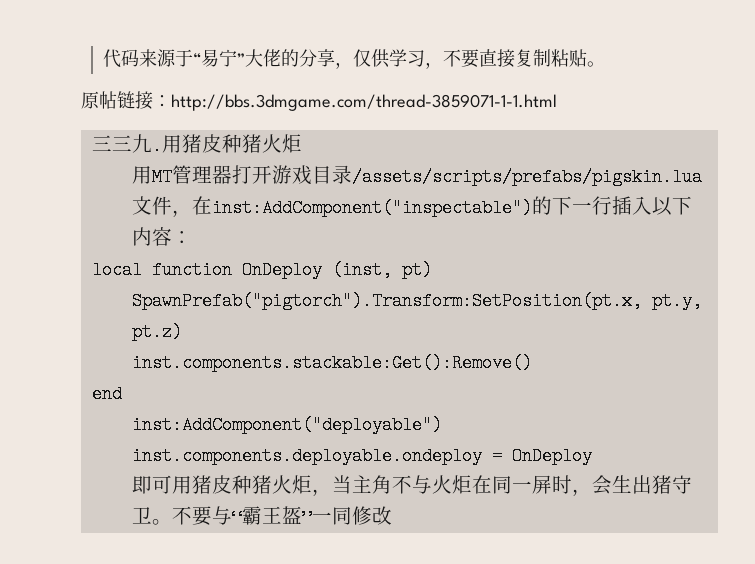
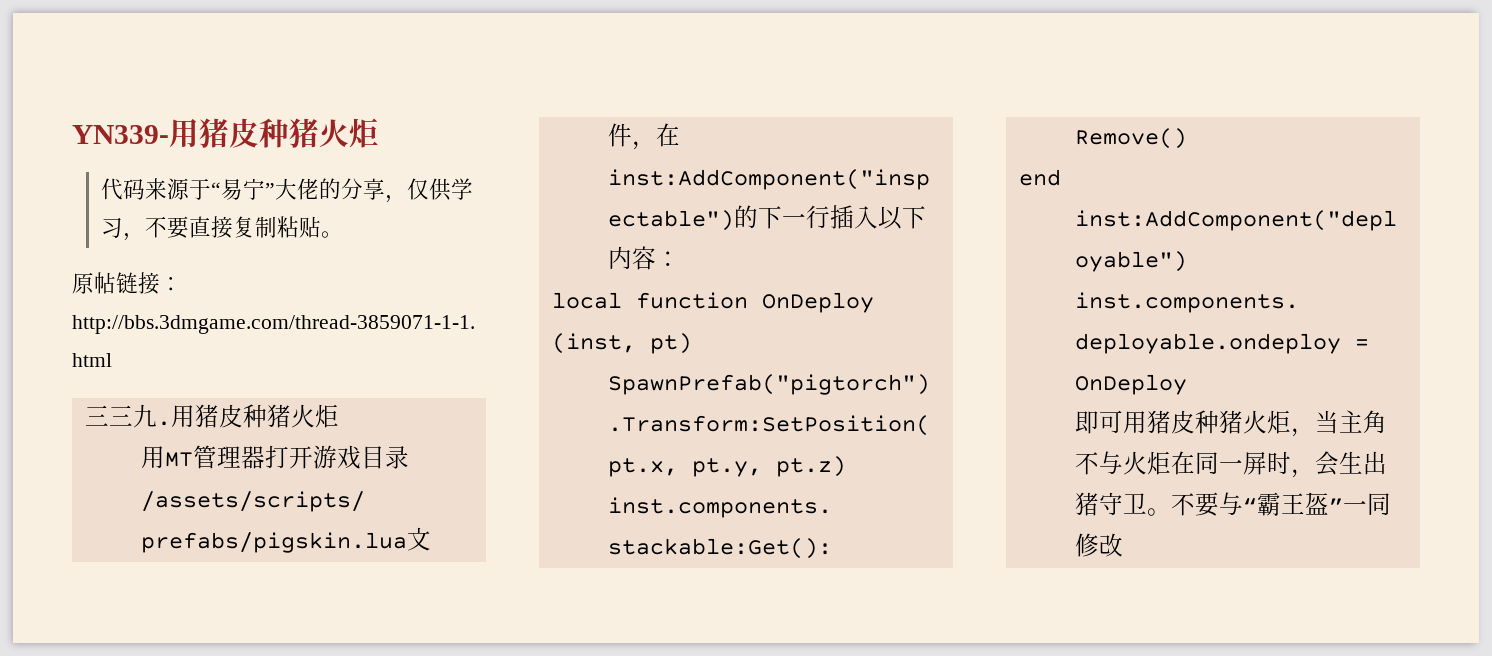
+ YN339-用猪皮种猪火炬

